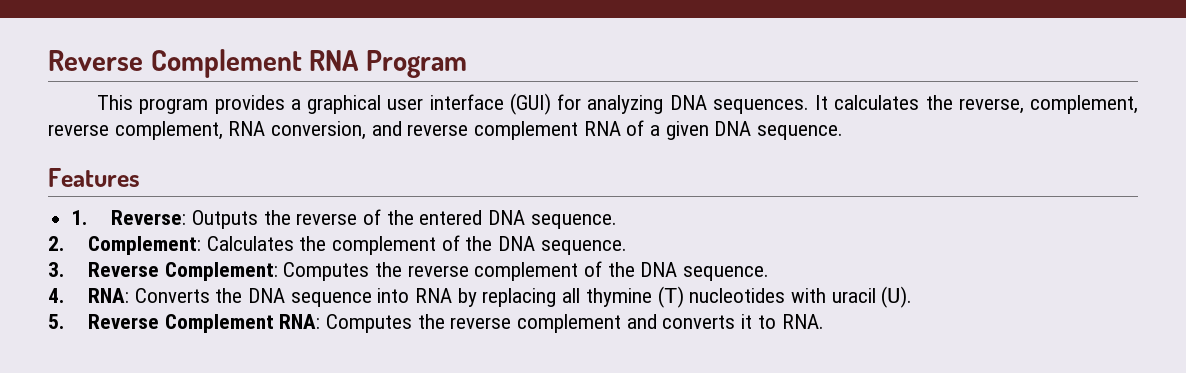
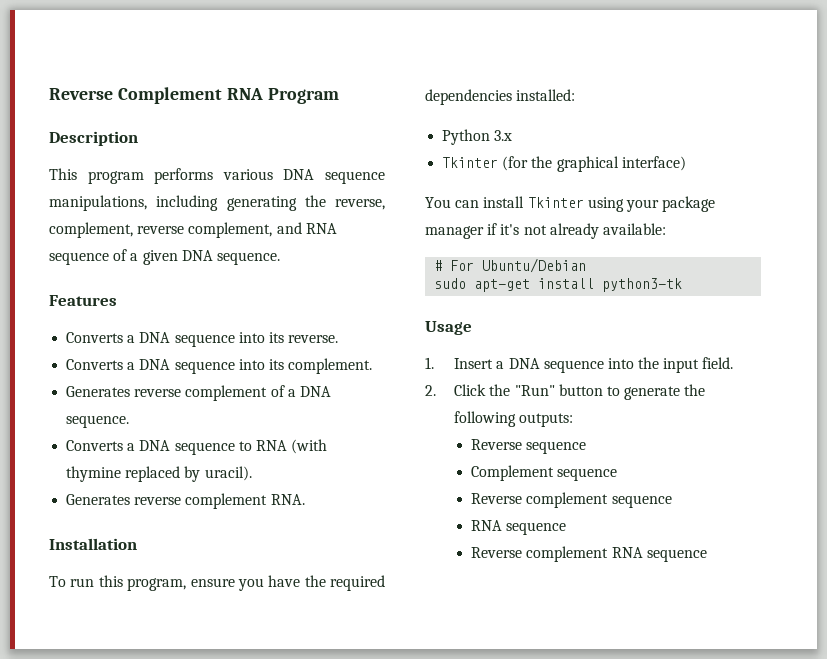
+ Description
- This program provides a graphical user interface (GUI) for analyzing DNA sequences. It calculates the reverse, complement, reverse complement, RNA conversion, and reverse complement RNA of a given DNA sequence.
+ This program performs various DNA sequence manipulations, including generating the reverse, complement, reverse complement, and RNA sequence of a given DNA sequence.
- 1. Reverse: Outputs the reverse of the entered DNA sequence.
- 2. Complement: Calculates the complement of the DNA sequence.
- 3. Reverse Complement: Computes the reverse complement of the DNA sequence.
- 4. RNA: Converts the DNA sequence into RNA by replacing all thymine (T) nucleotides with uracil (U).
- 5. Reverse Complement RNA: Computes the reverse complement and converts it to RNA.
+ Converts a DNA sequence into its reverse.
+ Converts a DNA sequence into its complement.
+ Generates reverse complement of a DNA sequence.
+ Converts a DNA sequence to RNA (with thymine replaced by uracil).
+ Generates reverse complement RNA.
+ Installation
+ To run this program, ensure you have the required dependencies installed:
+ Python 3.x
+ Tkinter (for the graphical interface)
+ You can install Tkinter using your package manager if it's not already available:
+ # For Ubuntu/Debian
+ sudo apt-get install python3-tk
+ Usage
+ 1. Insert a DNA sequence into the input field.
+ 2. Click the "Run" button to generate the following outputs:
+ Reverse sequence
+ Complement sequence
+ Reverse complement sequence
+ RNA sequence
+ Reverse complement RNA sequence

